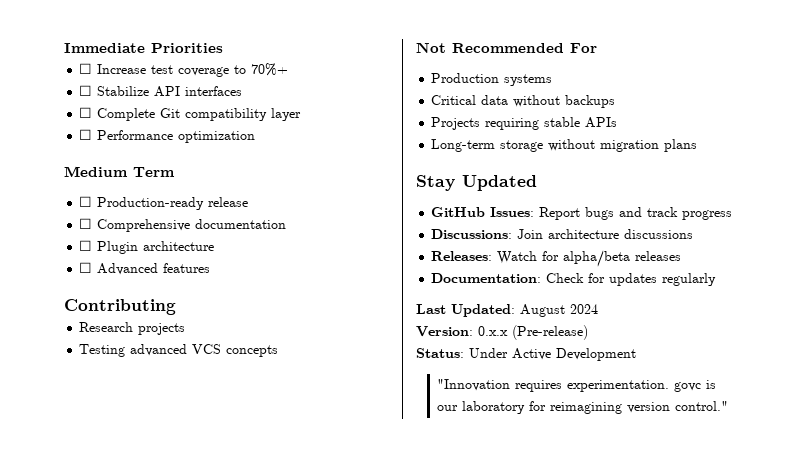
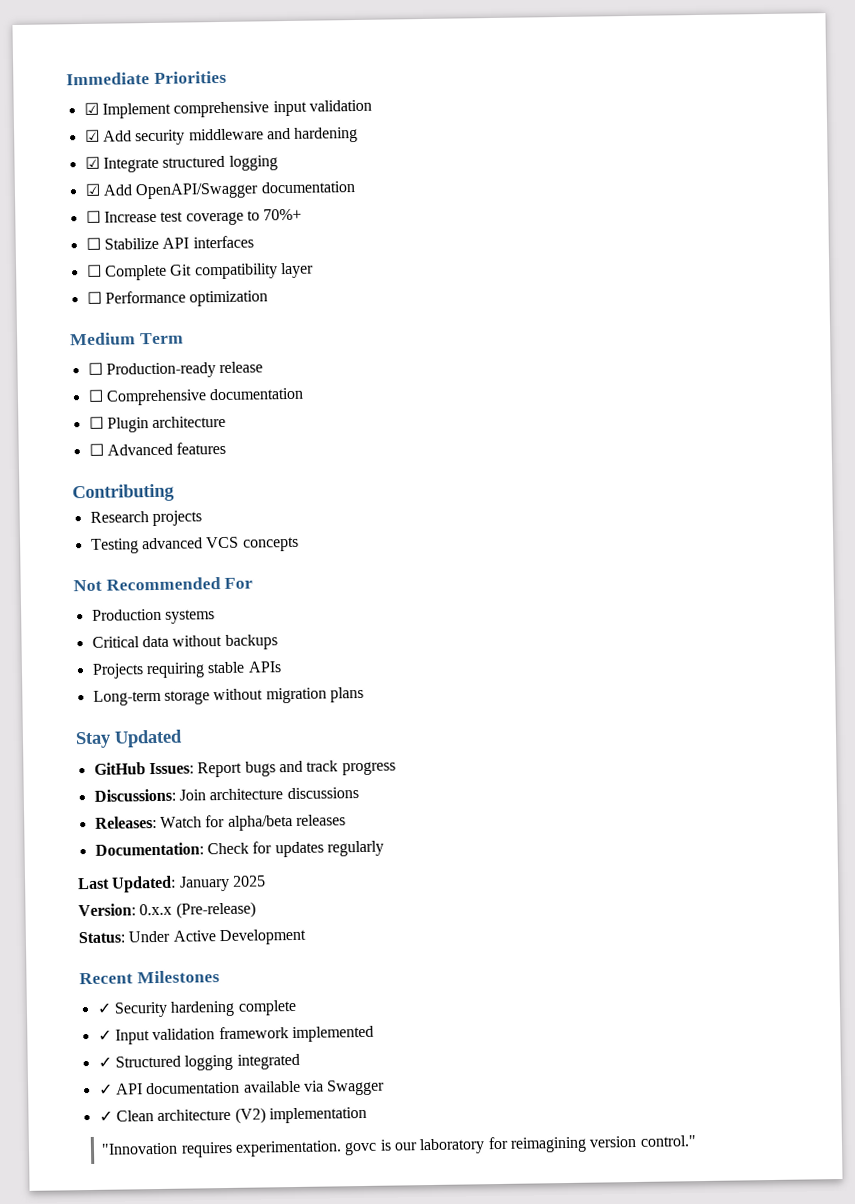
+ ☑ Implement comprehensive input validation
+ ☑ Add security middleware and hardening
+ ☑ Integrate structured logging
+ ☑ Add OpenAPI/Swagger documentation
- Last Updated: August 2024
+ Last Updated: January 2025
+ Recent Milestones
+ ✓ Security hardening complete
+ ✓ Input validation framework implemented
+ ✓ Structured logging integrated
+ ✓ API documentation available via Swagger
+ ✓ Clean architecture (V2) implementation

